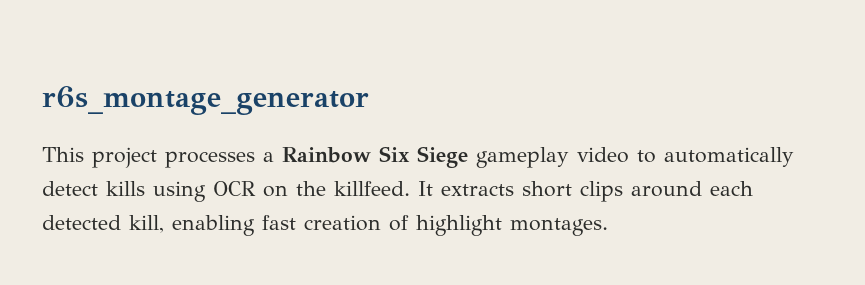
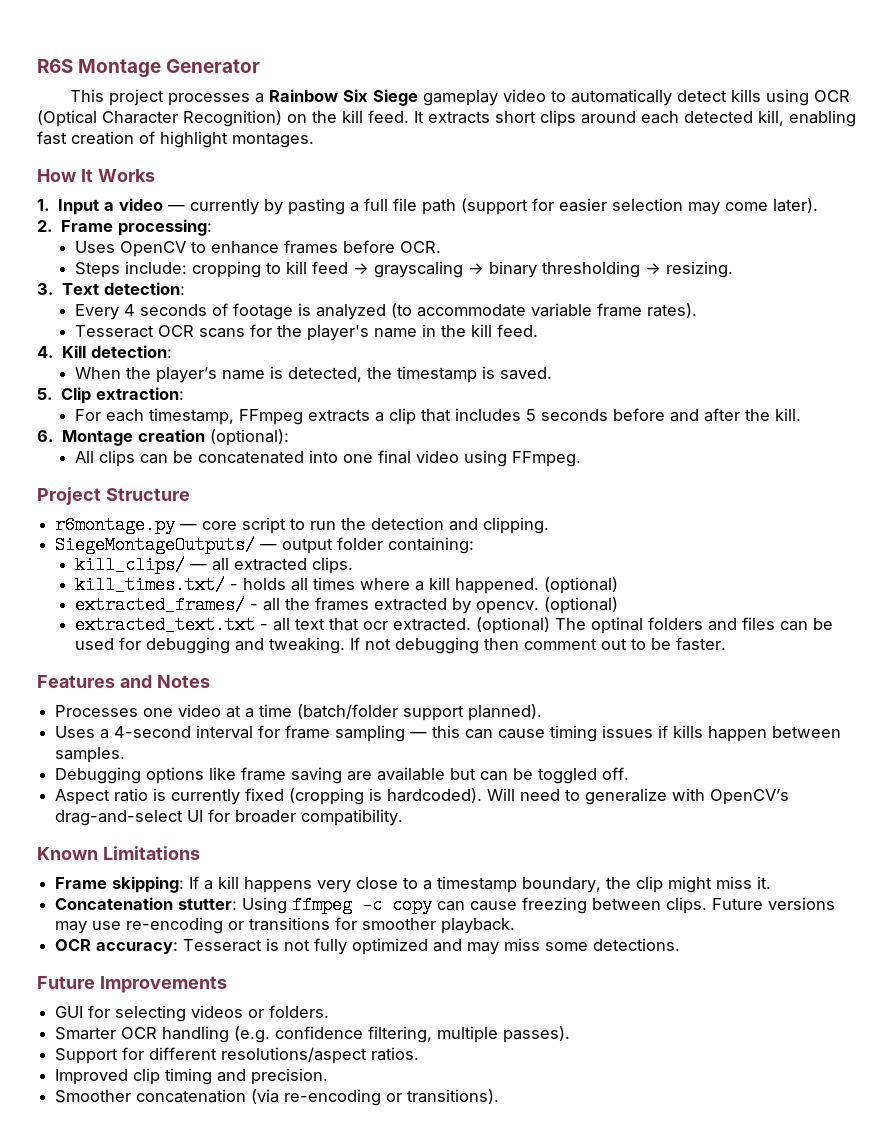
- r6s_montage_generator
+ R6S Montage Generator
- This project processes a Rainbow Six Siege gameplay video to automatically detect kills using OCR on the killfeed.
+ This project processes a Rainbow Six Siege gameplay video to automatically detect kills using OCR (Optical Character Recognition) on the kill feed.
+ How It Works
+ 1. Input a video — currently by pasting a full file path (support for easier selection may come later).
+ 2. Frame processing:
+ Uses OpenCV to enhance frames before OCR.
+ Steps include: cropping to kill feed → grayscaling → binary thresholding → resizing.
+ 3. Text detection:
+ Every 4 seconds of footage is analyzed (to accommodate variable frame rates).
+ Tesseract OCR scans for the player's name in the kill feed.
+ 4. Kill detection:
+ When the player’s name is detected, the timestamp is saved.
+ 5. Clip extraction:
+ For each timestamp, FFmpeg extracts a clip that includes 5 seconds before and after the kill.
+ 6. Montage creation (optional):
+ All clips can be concatenated into one final video using FFmpeg.
+ Project Structure
+ r6montage.py — core script to run the detection and clipping.
+ SiegeMontageOutputs/ — output folder containing:
+ kill_clips/ — all extracted clips.
+ kill_times.txt/ - holds all times where a kill happened. (optional)
+ extracted_frames/ - all the frames extracted by opencv. (optional)
+ extracted_text.txt - all text that ocr extracted. (optional) The optinal folders and files can be used for debugging and tweaking. If not debugging then comment out to be faster.
+ Features and Notes
+ Processes one video at a time (batch/folder support planned).
+ Uses a 4-second interval for frame sampling — this can cause timing issues if kills happen between samples.
+ Debugging options like frame saving are available but can be toggled off.
+ Aspect ratio is currently fixed (cropping is hardcoded). Will need to generalize with OpenCV’s drag-and-select UI for broader compatibility.
+ Known Limitations
+ Frame skipping: If a kill happens very close to a timestamp boundary, the clip might miss it.
+ Concatenation stutter: Using ffmpeg -c copy can cause freezing between clips. Future versions may use re-encoding or transitions for smoother playback.
+ OCR accuracy: Tesseract is not fully optimized and may miss some detections.
+ Future Improvements
+ GUI for selecting videos or folders.
+ Smarter OCR handling (e.g. confidence filtering, multiple passes).
+ Support for different resolutions/aspect ratios.
+ Improved clip timing and precision.
+ Smoother concatenation (via re-encoding or transitions).

